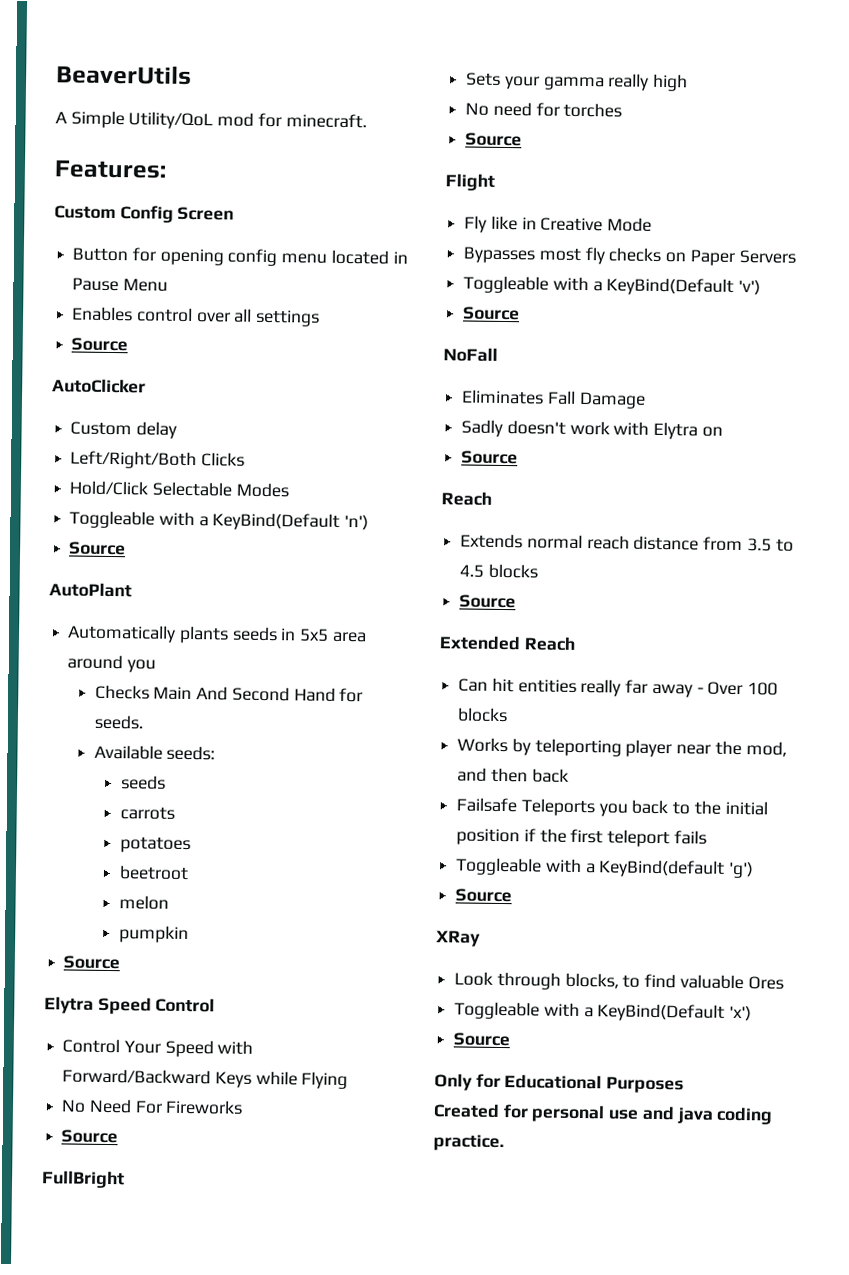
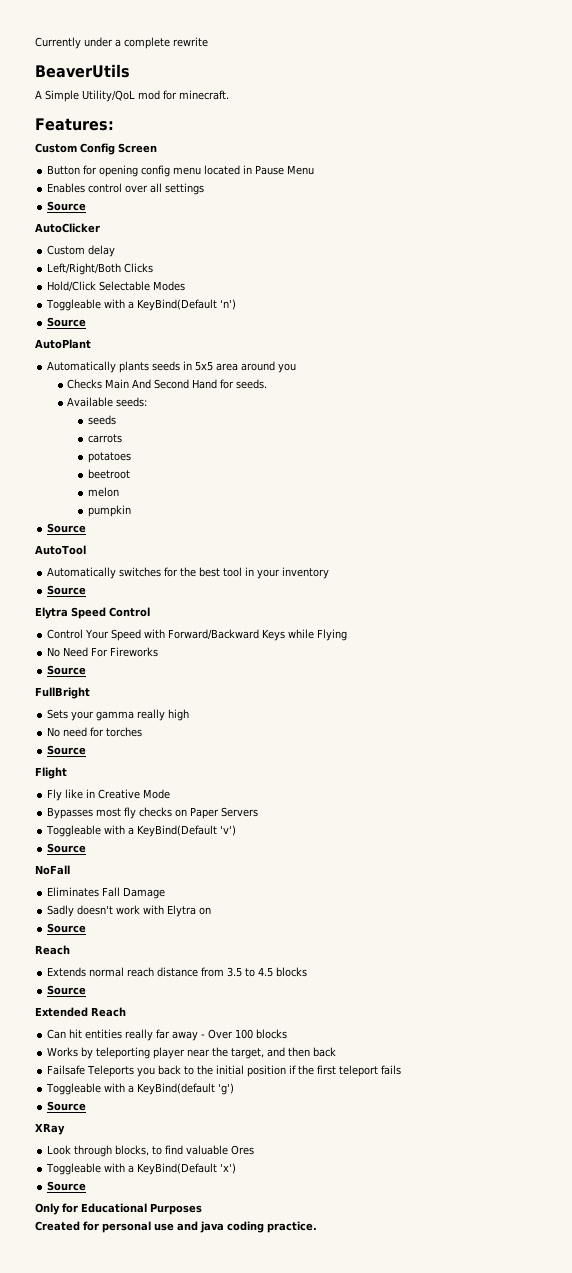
+ Currently under a complete rewrite
+ AutoTool
+ Automatically switches for the best tool in your inventory
+ Source
- Works by teleporting player near the mod, and then back
+ Works by teleporting player near the target, and then back

